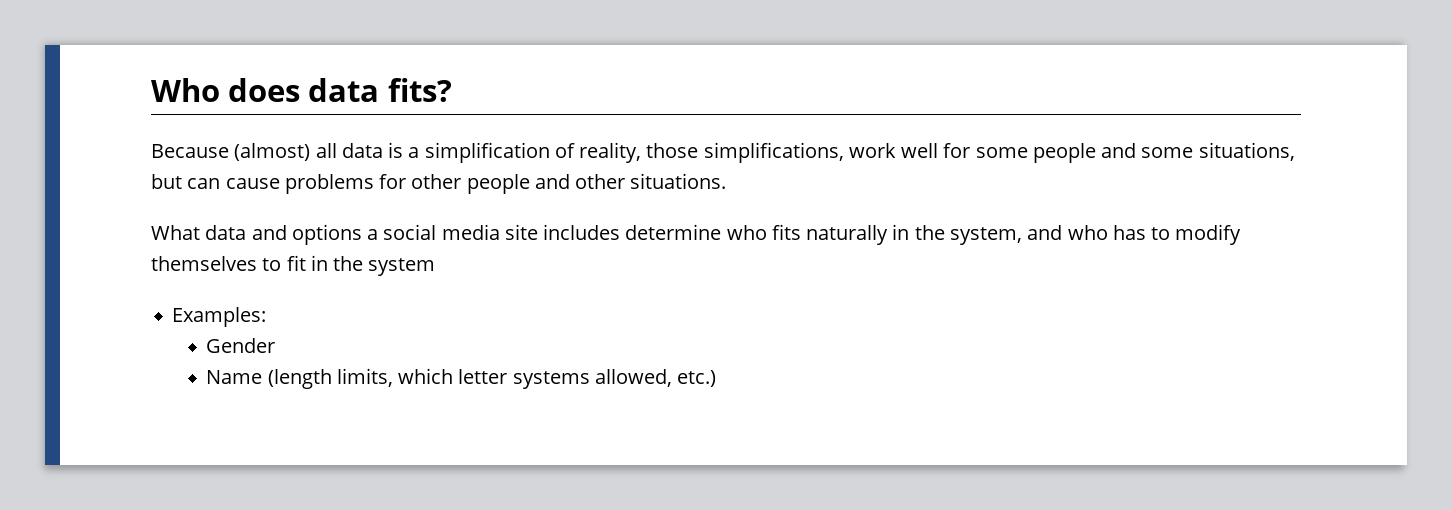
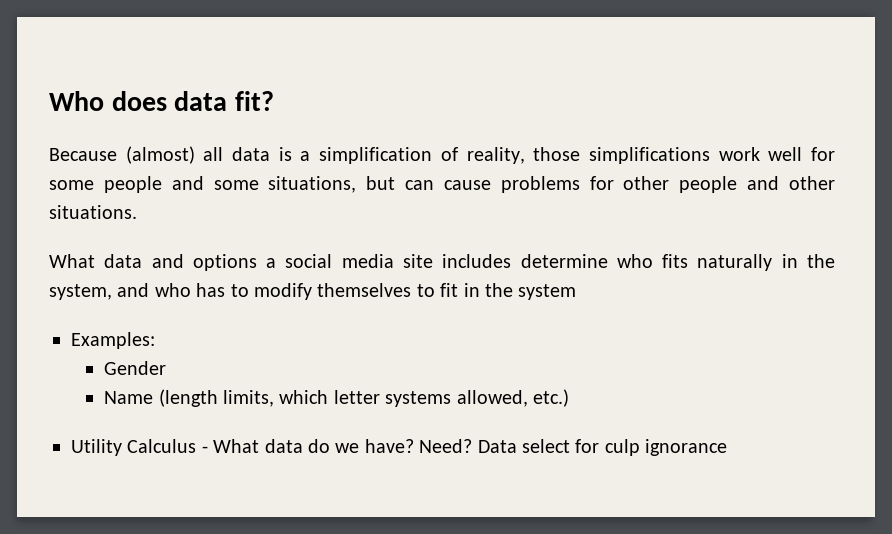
- Who does data fits?
+ Who does data fit?
- Because (almost) all data is a simplification of reality, those simplifications, work well for some people and some situations, but can cause problems for other people and other situations.
+ Because (almost) all data is a simplification of reality, those simplifications work well for some people and some situations, but can cause problems for other people and other situations.
+ Utility Calculus - What data do we have? Need? Data select for culp ignorance

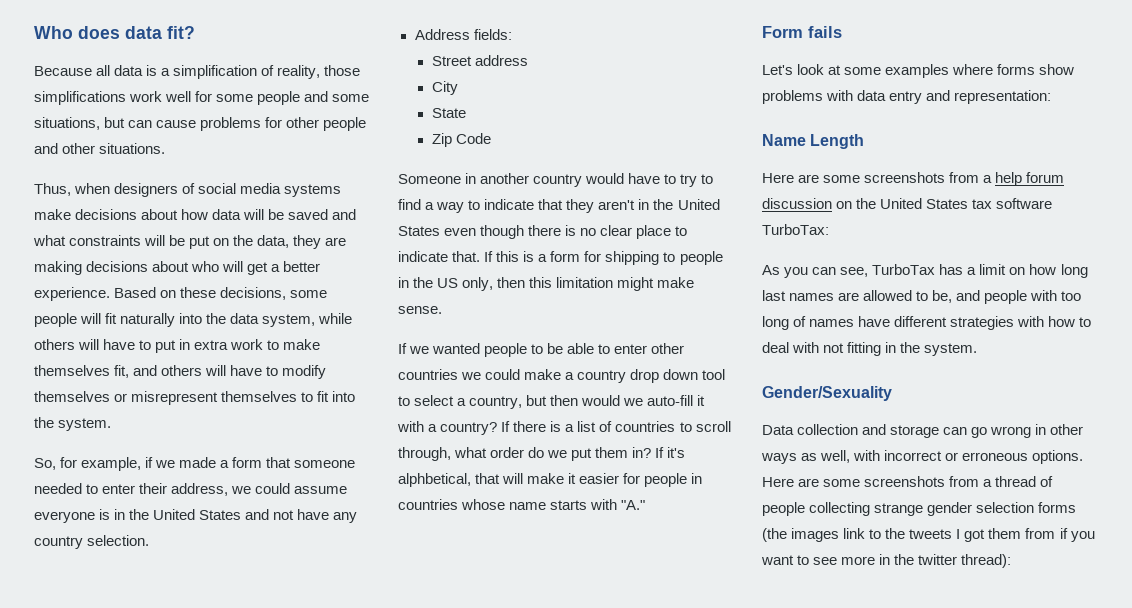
- Because (almost) all data is a simplification of reality, those simplifications work well for some people and some situations, but can cause problems for other people and other situations.
+ Because all data is a simplification of reality, those simplifications work well for some people and some situations, but can cause problems for other people and other situations.
- What data and options a social media site includes determine who fits naturally in the system, and who has to modify themselves to fit in the system
- Examples:
- Gender
- Name (length limits, which letter systems allowed, etc.)
- Utility Calculus - What data do we have? Need? Data select for culp ignorance
+ Thus, when designers of social media systems make decisions about how data will be saved and what constraints will be put on the data, they are making decisions about who will get a better experience. Based on these decisions, some people will fit naturally into the data system, while others will have to put in extra work to make themselves fit, and others will have to modify themselves or misrepresent themselves to fit into the system.
+ So, for example, if we made a form that someone needed to enter their address, we could assume everyone is in the United States and not have any country selection.
+ Address fields:
+ Street address
+ City
+ State
+ Zip Code
+ Someone in another country would have to try to find a way to indicate that they aren't in the United States even though there is no clear place to indicate that. If this is a form for shipping to people in the US only, then this limitation might make sense.
+ If we wanted people to be able to enter other countries we could make a country drop down tool to select a country, but then would we auto-fill it with a country? If there is a list of countries to scroll through, what order do we put them in? If it's alphbetical, that will make it easier for people in countries whose name starts with "A."
+ Form fails
+ Let's look at some examples where forms show problems with data entry and representation:
+ Name Length
+ Here are some screenshots from a help forum discussion on the United States tax software TurboTax:
+ As you can see, TurboTax has a limit on how long last names are allowed to be, and people with too long of names have different strategies with how to deal with not fitting in the system.
+ Gender/Sexuality
+ Data collection and storage can go wrong in other ways as well, with incorrect or erroneous options. Here are some screenshots from a thread of people collecting strange gender selection forms (the images link to the tweets I got them from if you want to see more in the twitter thread):

